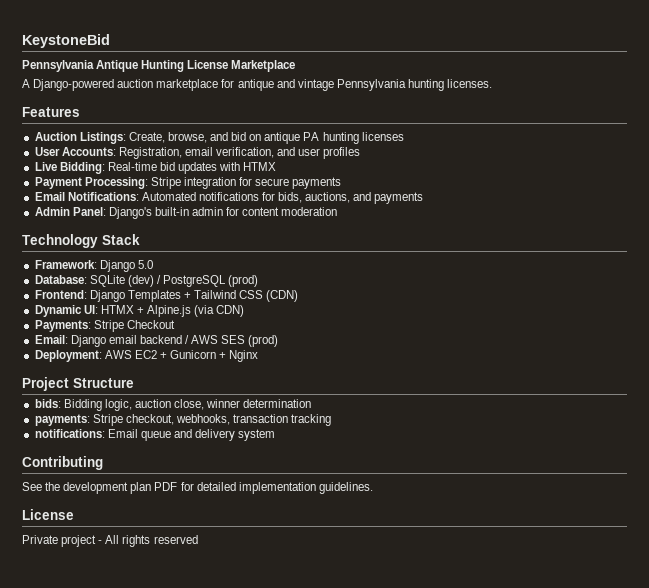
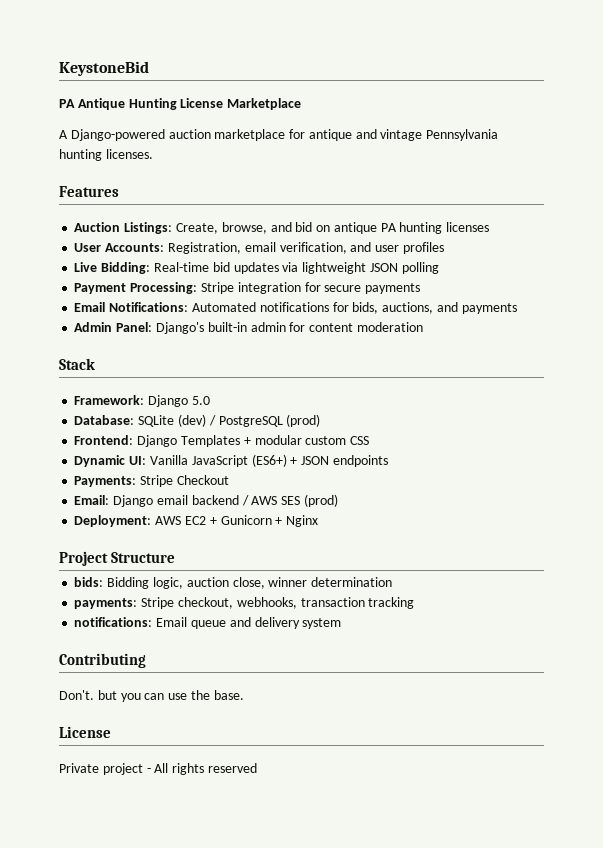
- Pennsylvania Antique Hunting License Marketplace
+ PA Antique Hunting License Marketplace
- Live Bidding: Real-time bid updates with HTMX
+ Live Bidding: Real-time bid updates via lightweight JSON polling
- Technology Stack
+ Stack
- Frontend: Django Templates + Tailwind CSS (CDN)
+ Frontend: Django Templates + modular custom CSS
- Dynamic UI: HTMX + Alpine.js (via CDN)
+ Dynamic UI: Vanilla JavaScript (ES6+) + JSON endpoints
- See the development plan PDF for detailed implementation guidelines.
+ Don't. but you can use the base.

